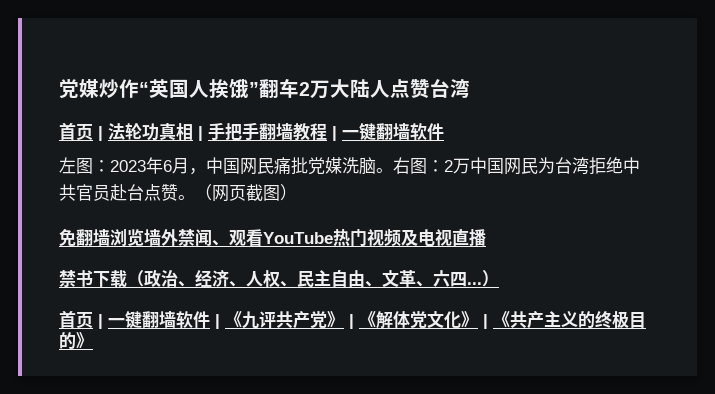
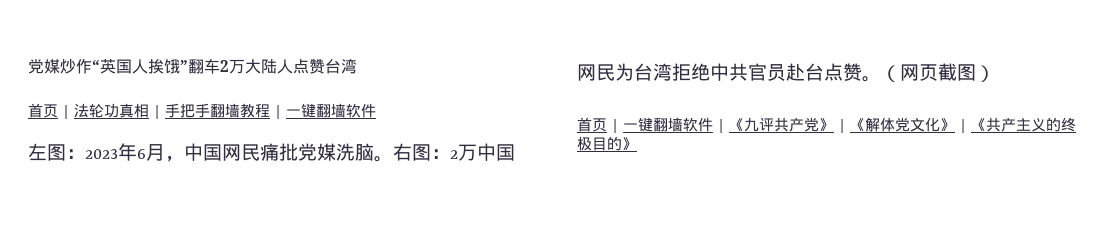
- 免翻墙浏览墙外禁闻、观看YouTube热门视频及电视直播
- 禁书下载（政治、经济、人权、民主自由、文革、六四...）

